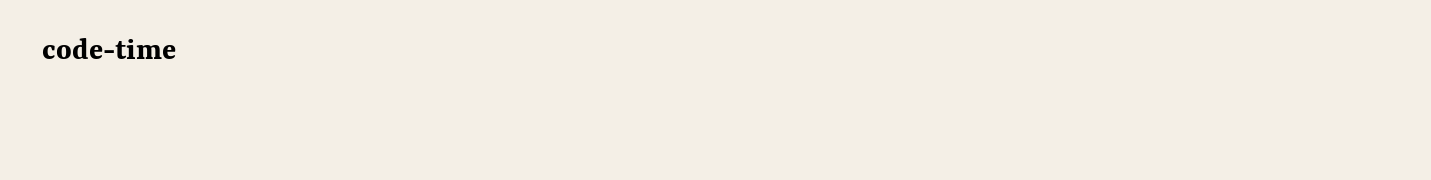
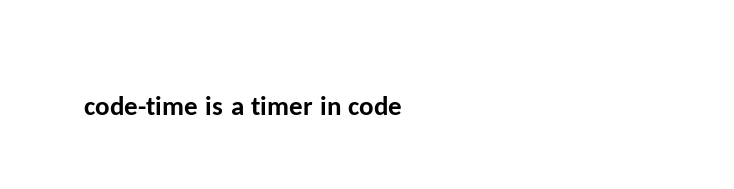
- code-time
+ code-time is a timer in code

